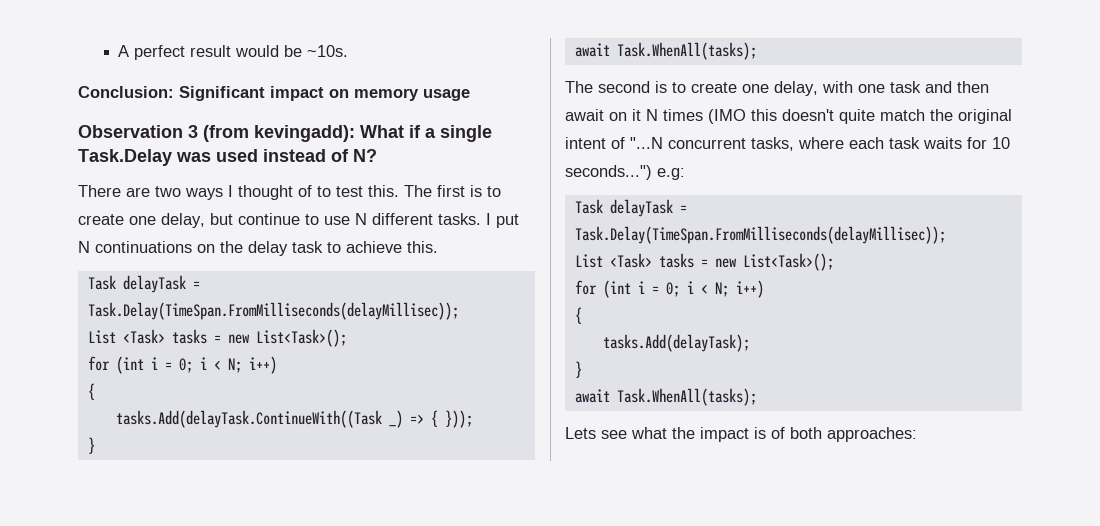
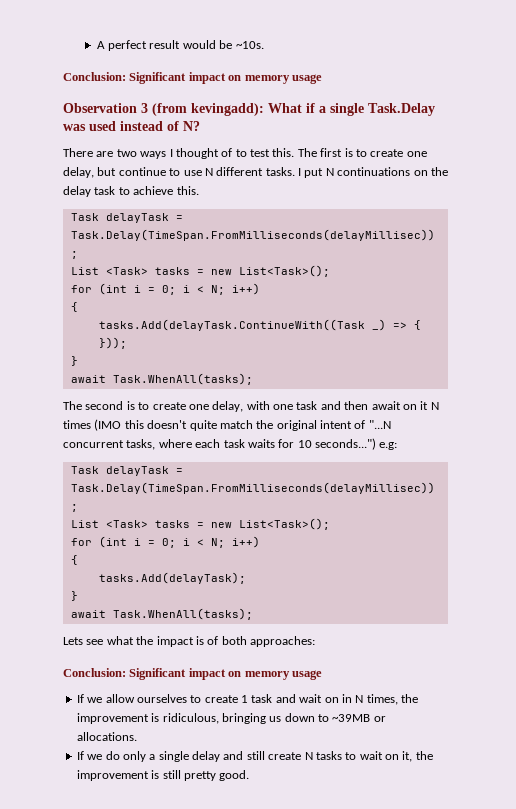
  Lets see what the impact is of both approaches:
+ Conclusion: Significant impact on memory usage
+ If we allow ourselves to create 1 task and wait on in N times, the improvement is ridiculous, bringing us down to ~39MB or allocations.
+ If we do only a single delay and still create N tasks to wait on it, the improvement is still pretty good.

